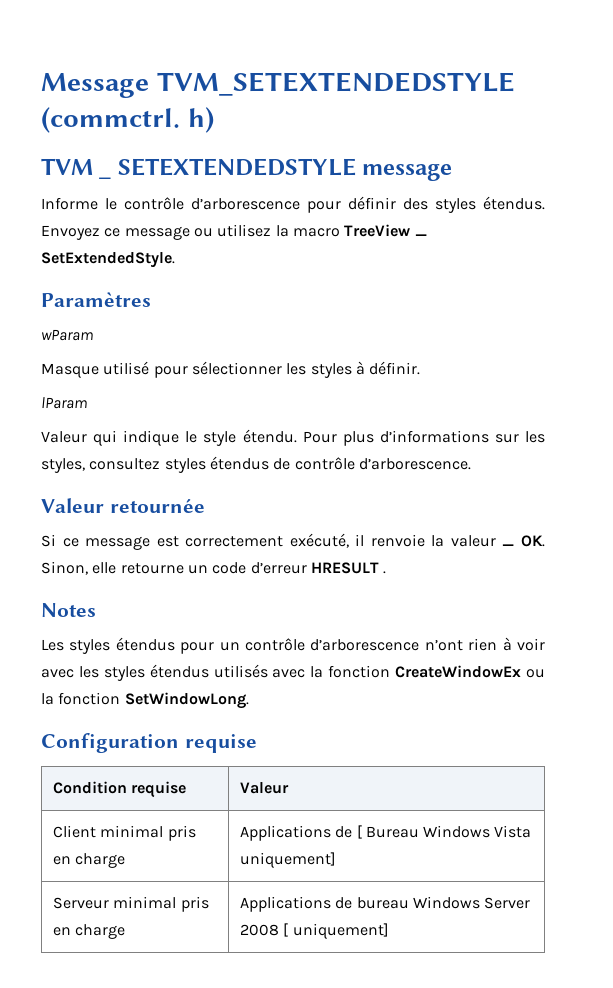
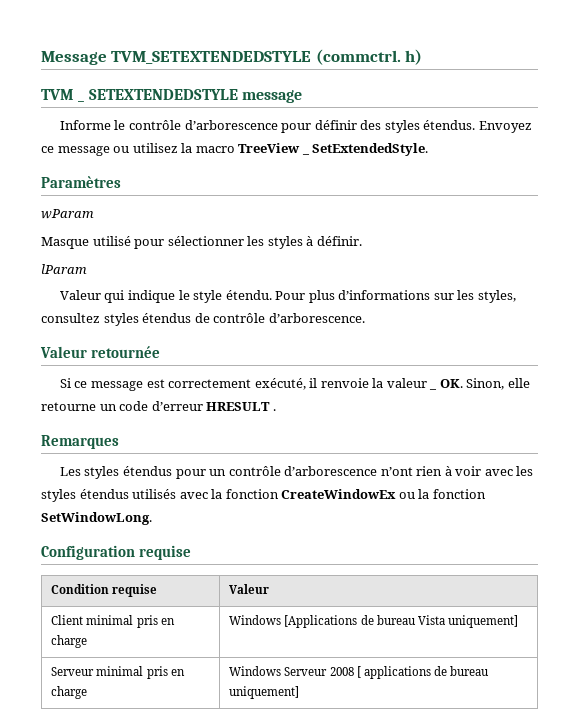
- Notes
+ Remarques
- Client minimal pris en charge | Applications de [ Bureau Windows Vista uniquement]
+ Client minimal pris en charge | Windows [Applications de bureau Vista uniquement]
- Serveur minimal pris en charge | Applications de bureau Windows Server 2008 [ uniquement]
+ Serveur minimal pris en charge | Windows Serveur 2008 [ applications de bureau uniquement]

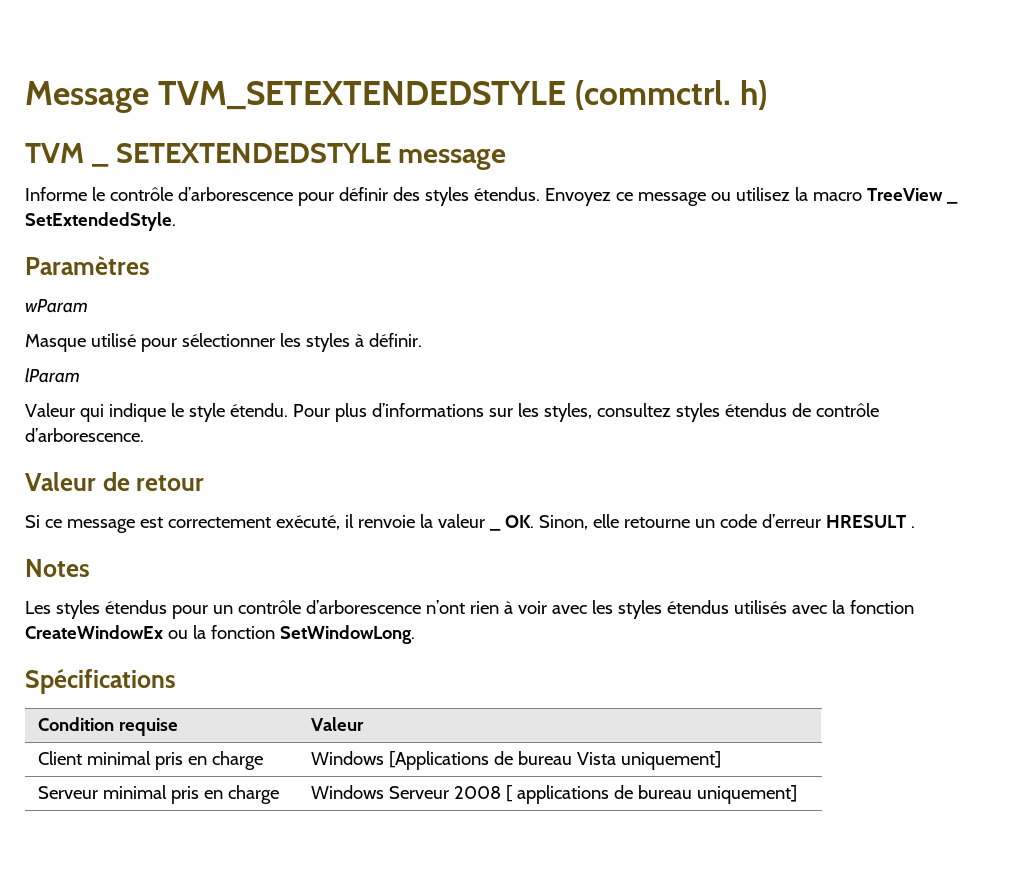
- Valeur retournée
+ Valeur de retour
- Remarques
+ Notes
- Configuration requise
+ Spécifications

